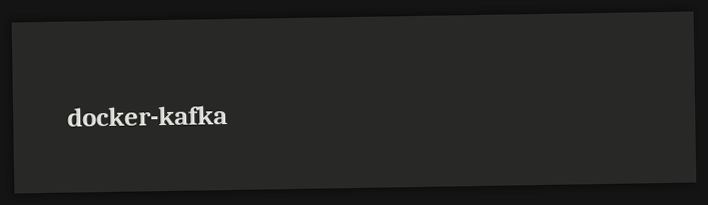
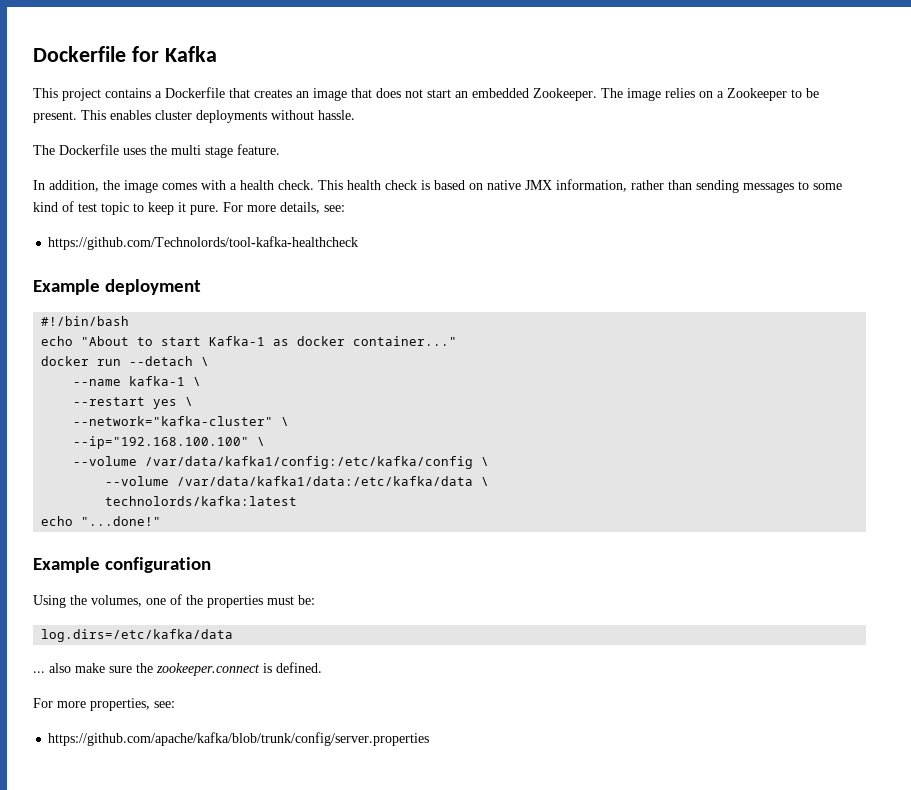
- docker-kafka
+ Dockerfile for Kafka
+ This project contains a Dockerfile that creates an image that does not start an embedded Zookeeper. The image relies on a Zookeeper to be present. This enables cluster deployments without hassle.
+ The Dockerfile uses the multi stage feature.
+ In addition, the image comes with a health check. This health check is based on native JMX information, rather than sending messages to some kind of test topic to keep it pure. For more details, see:
+ https://github.com/Technolords/tool-kafka-healthcheck
+ Example deployment
+ #!/bin/bash
+ echo "About to start Kafka-1 as docker container..."
+ docker run --detach \
+ --name kafka-1 \
+ --restart yes \
+ --network="kafka-cluster" \
+ --ip="192.168.100.100" \
+ --volume /var/data/kafka1/config:/etc/kafka/config \
+ --volume /var/data/kafka1/data:/etc/kafka/data \
+ technolords/kafka:latest
+ echo "...done!"
+ Example configuration
+ Using the volumes, one of the properties must be:
+ log.dirs=/etc/kafka/data
+ ... also make sure the zookeeper.connect is defined.
+ For more properties, see:
+ https://github.com/apache/kafka/blob/trunk/config/server.properties

